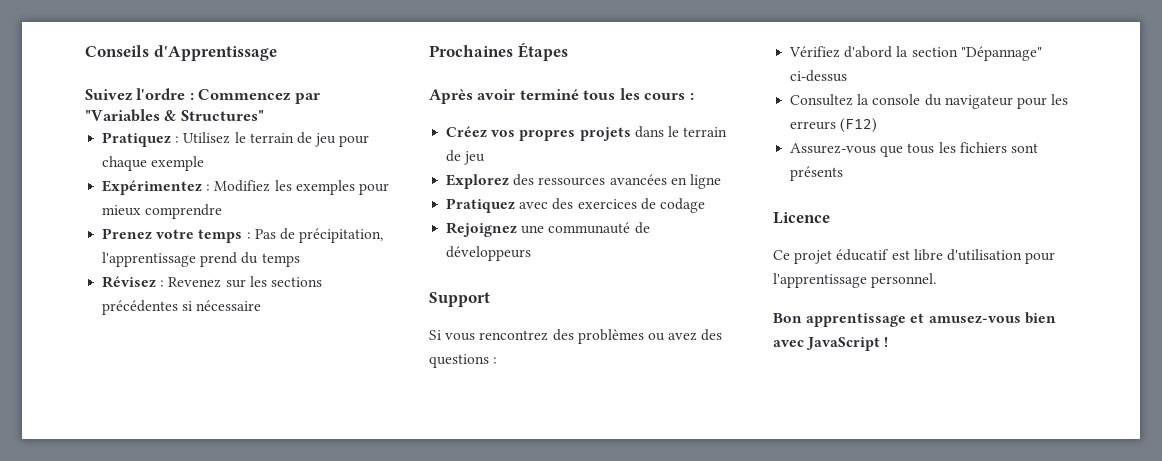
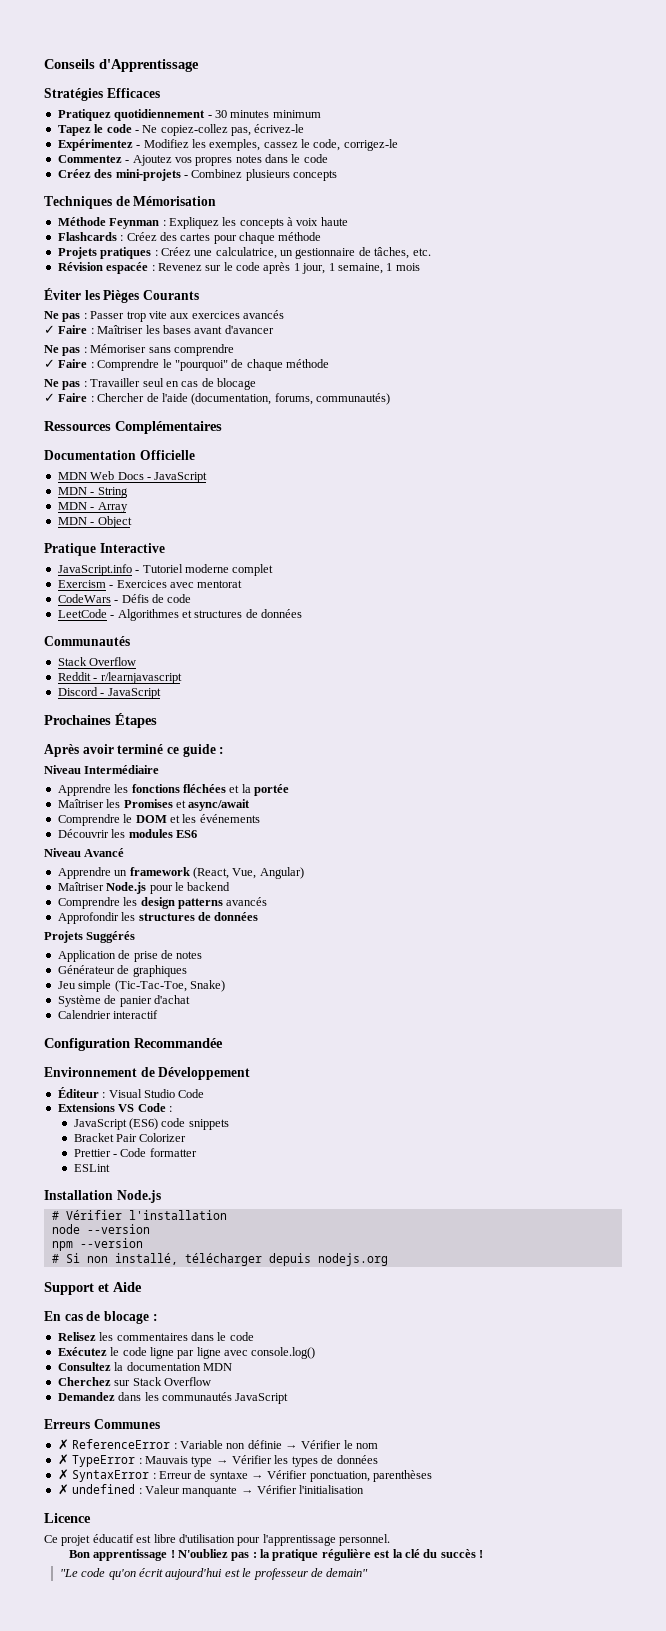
- Suivez l'ordre : Commencez par "Variables & Structures"
- Pratiquez : Utilisez le terrain de jeu pour chaque exemple
- Expérimentez : Modifiez les exemples pour mieux comprendre
- Prenez votre temps : Pas de précipitation, l'apprentissage prend du temps
- Révisez : Revenez sur les sections précédentes si nécessaire
+ Stratégies Efficaces
+ Pratiquez quotidiennement - 30 minutes minimum
+ Tapez le code - Ne copiez-collez pas, écrivez-le
+ Expérimentez - Modifiez les exemples, cassez le code, corrigez-le
+ Commentez - Ajoutez vos propres notes dans le code
+ Créez des mini-projets - Combinez plusieurs concepts
+ Techniques de Mémorisation
+ Méthode Feynman : Expliquez les concepts à voix haute
+ Flashcards : Créez des cartes pour chaque méthode
+ Projets pratiques : Créez une calculatrice, un gestionnaire de tâches, etc.
+ Révision espacée : Revenez sur le code après 1 jour, 1 semaine, 1 mois
+ Éviter les Pièges Courants
+ Ne pas : Passer trop vite aux exercices avancés
+ ✓ Faire : Maîtriser les bases avant d'avancer
+ Ne pas : Mémoriser sans comprendre
+ ✓ Faire : Comprendre le "pourquoi" de chaque méthode
+ Ne pas : Travailler seul en cas de blocage
+ ✓ Faire : Chercher de l'aide (documentation, forums, communautés)
+ Ressources Complémentaires
+ Documentation Officielle
+ MDN Web Docs - JavaScript
+ MDN - String
+ MDN - Array
+ MDN - Object
+ Pratique Interactive
+ JavaScript.info - Tutoriel moderne complet
+ Exercism - Exercices avec mentorat
+ CodeWars - Défis de code
+ LeetCode - Algorithmes et structures de données
+ Communautés
+ Stack Overflow
+ Reddit - r/learnjavascript
+ Discord - JavaScript
- Après avoir terminé tous les cours :
- Créez vos propres projets dans le terrain de jeu
- Explorez des ressources avancées en ligne
- Pratiquez avec des exercices de codage
- Rejoignez une communauté de développeurs
- Support
- Si vous rencontrez des problèmes ou avez des questions :
- Vérifiez d'abord la section "Dépannage" ci-dessus
- Consultez la console du navigateur pour les erreurs (F12)
- Assurez-vous que tous les fichiers sont présents
+ Après avoir terminé ce guide :
+ Niveau Intermédiaire
+ Apprendre les fonctions fléchées et la portée
+ Maîtriser les Promises et async/await
+ Comprendre le DOM et les événements
+ Découvrir les modules ES6
+ Niveau Avancé
+ Apprendre un framework (React, Vue, Angular)
+ Maîtriser Node.js pour le backend
+ Comprendre les design patterns avancés
+ Approfondir les structures de données
+ Projets Suggérés
+ Application de prise de notes
+ Générateur de graphiques
+ Jeu simple (Tic-Tac-Toe, Snake)
+ Système de panier d'achat
+ Calendrier interactif
+ Configuration Recommandée
+ Environnement de Développement
+ Éditeur : Visual Studio Code
+ Extensions VS Code :
+ JavaScript (ES6) code snippets
+ Bracket Pair Colorizer
+ Prettier - Code formatter
+ ESLint
+ Installation Node.js
+ # Vérifier l'installation
+ node --version
+ npm --version
+ # Si non installé, télécharger depuis nodejs.org
+ Support et Aide
+ En cas de blocage :
+ Relisez les commentaires dans le code
+ Exécutez le code ligne par ligne avec console.log()
+ Consultez la documentation MDN
+ Cherchez sur Stack Overflow
+ Demandez dans les communautés JavaScript
+ Erreurs Communes
+ ✗ ReferenceError : Variable non définie → Vérifier le nom
+ ✗ TypeError : Mauvais type → Vérifier les types de données
+ ✗ SyntaxError : Erreur de syntaxe → Vérifier ponctuation, parenthèses
+ ✗ undefined : Valeur manquante → Vérifier l'initialisation
- Bon apprentissage et amusez-vous bien avec JavaScript !
+ Bon apprentissage ! N'oubliez pas : la pratique régulière est la clé du succès !
+ "Le code qu'on écrit aujourd'hui est le professeur de demain"

